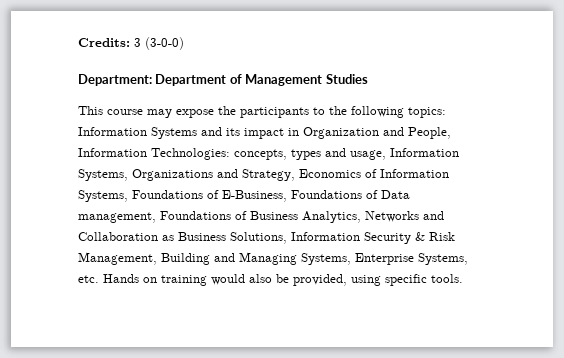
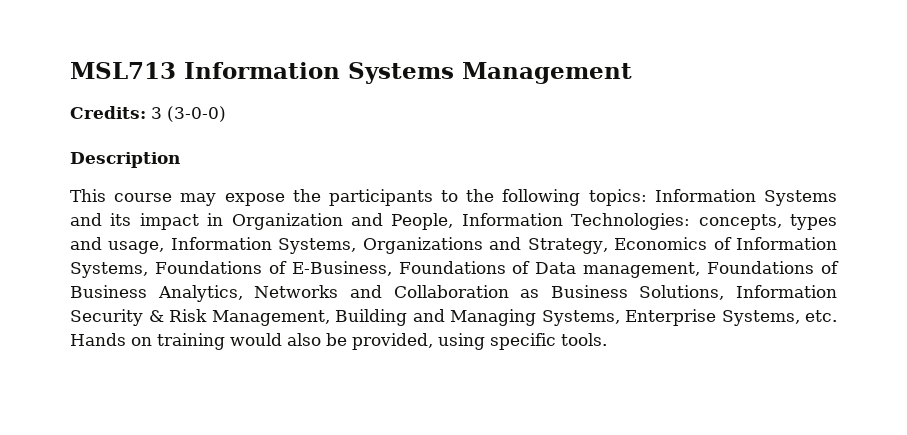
+ MSL713 Information Systems Management
- Department: Department of Management Studies
+ Description

